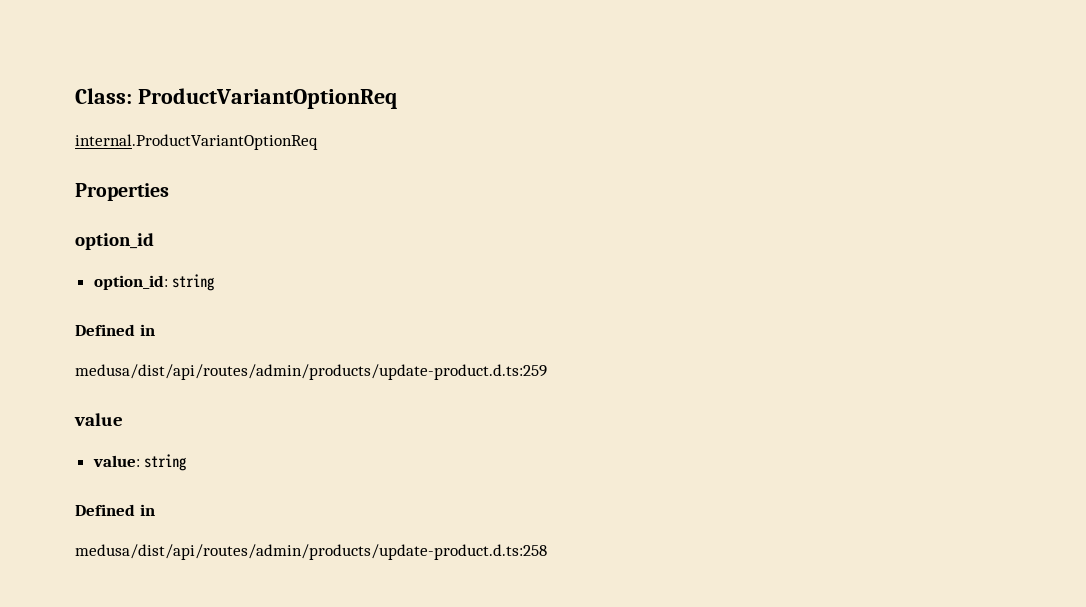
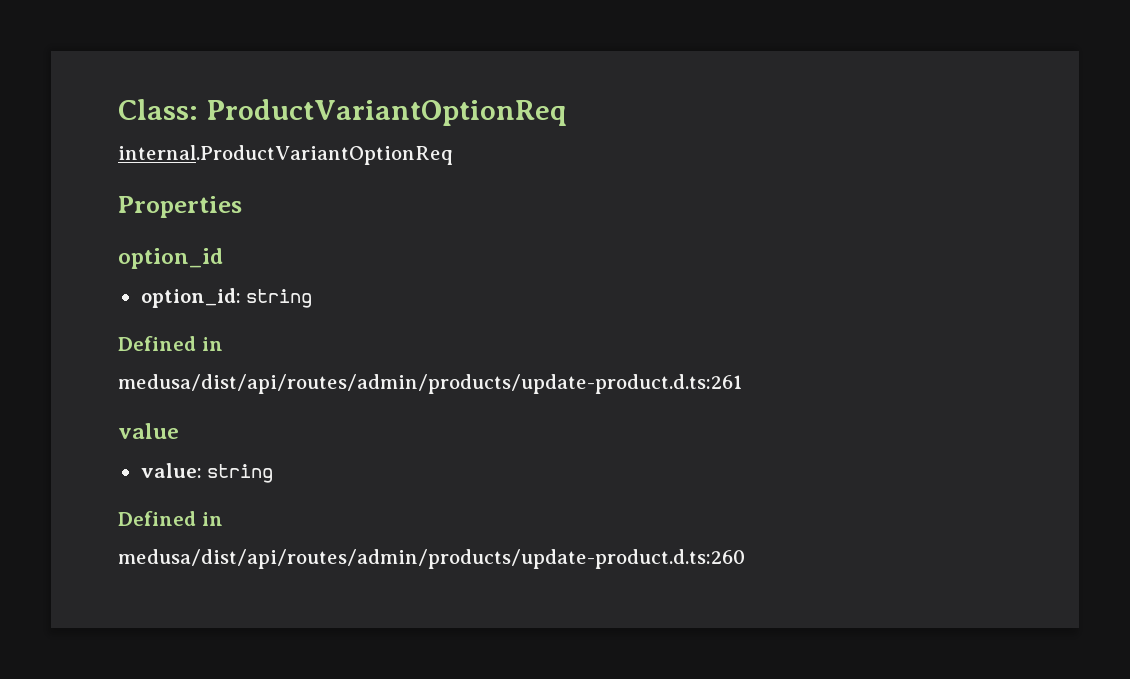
- medusa/dist/api/routes/admin/products/update-product.d.ts:259
+ medusa/dist/api/routes/admin/products/update-product.d.ts:261
- medusa/dist/api/routes/admin/products/update-product.d.ts:258
+ medusa/dist/api/routes/admin/products/update-product.d.ts:260

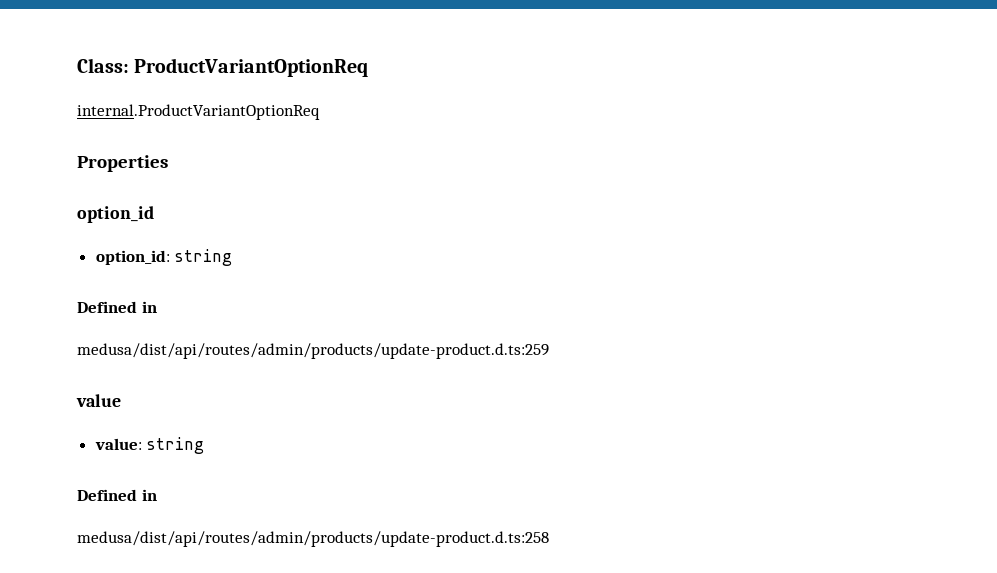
- medusa/dist/api/routes/admin/products/update-product.d.ts:261
+ medusa/dist/api/routes/admin/products/update-product.d.ts:259
- medusa/dist/api/routes/admin/products/update-product.d.ts:260
+ medusa/dist/api/routes/admin/products/update-product.d.ts:258

